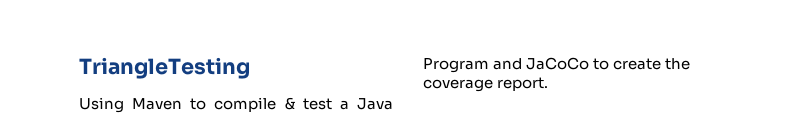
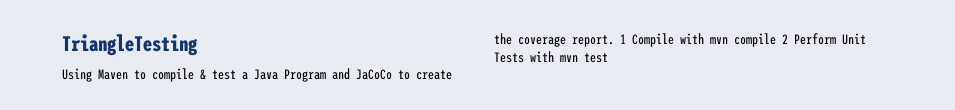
+ 1 Compile with mvn compile 2 Perform Unit Tests with mvn test

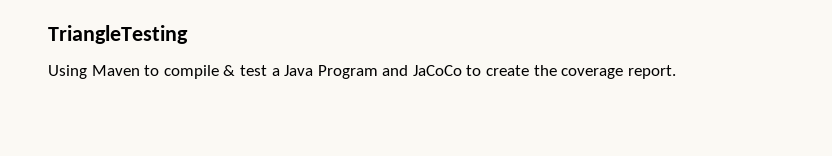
- 1 Compile with mvn compile 2 Perform Unit Tests with mvn test

